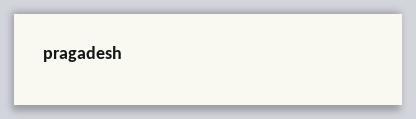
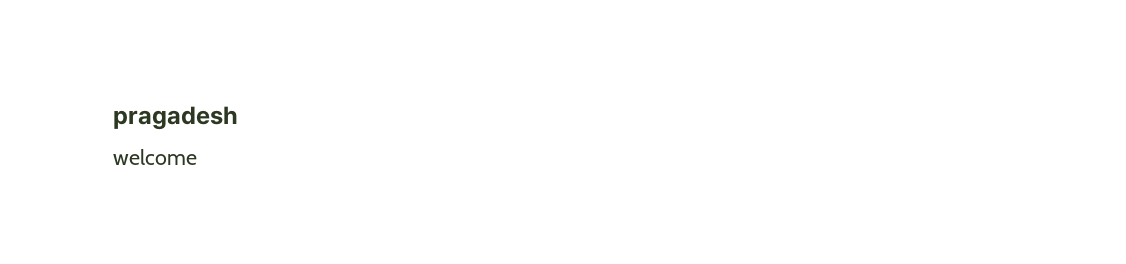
+ welcome

